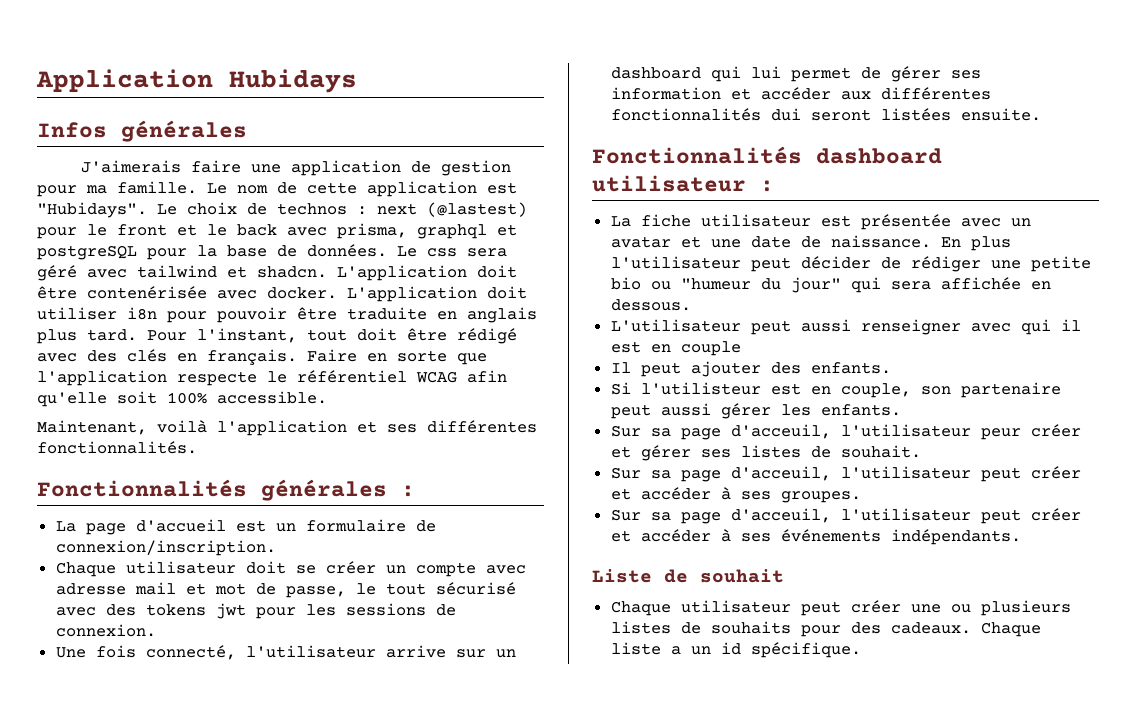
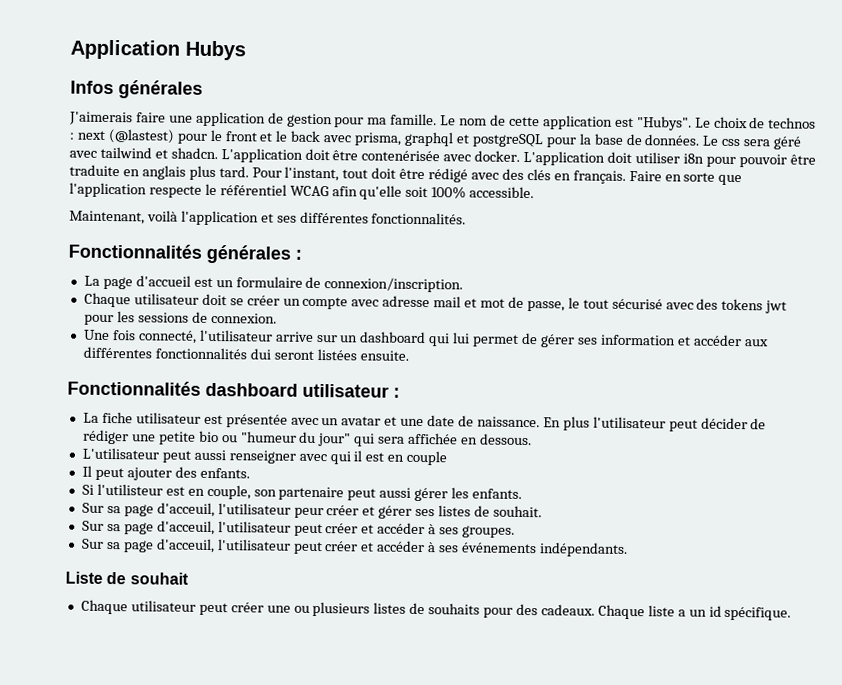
- Application Hubidays
+ Application Hubys
- Le nom de cette application est "Hubidays".
+ Le nom de cette application est "Hubys".

